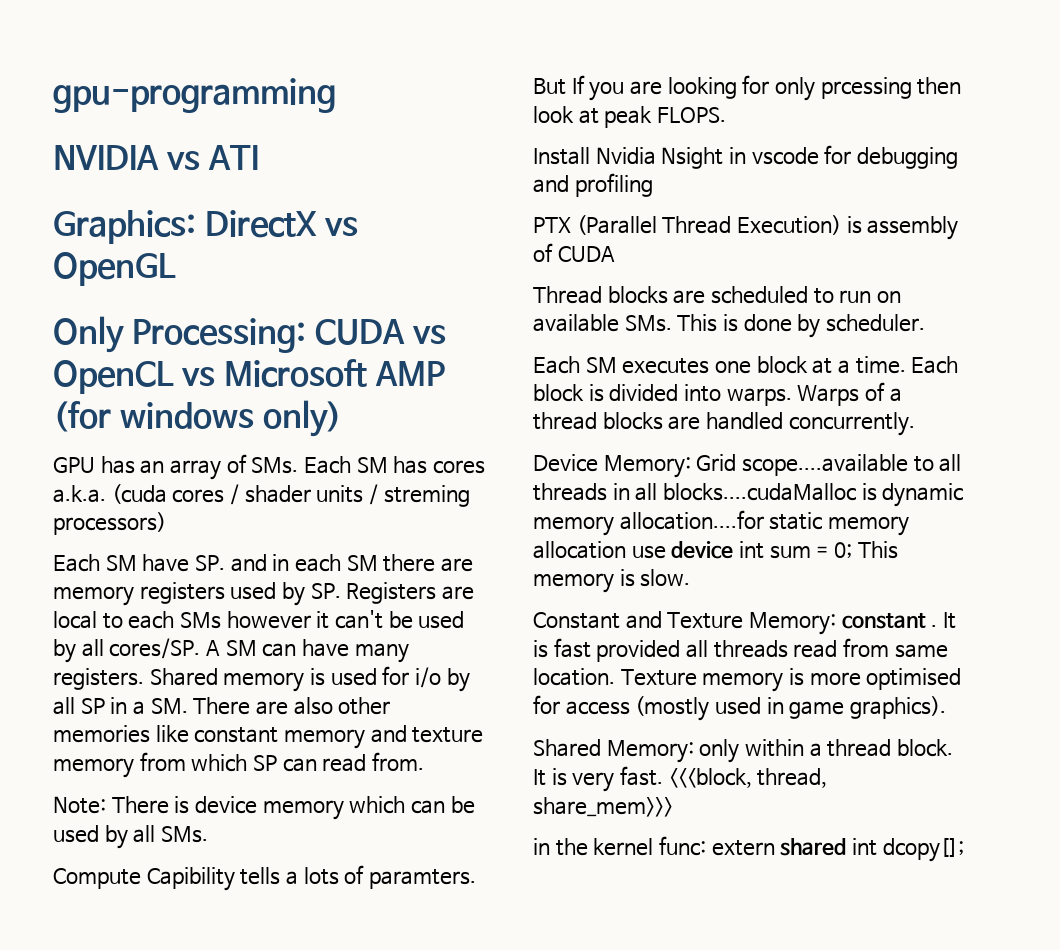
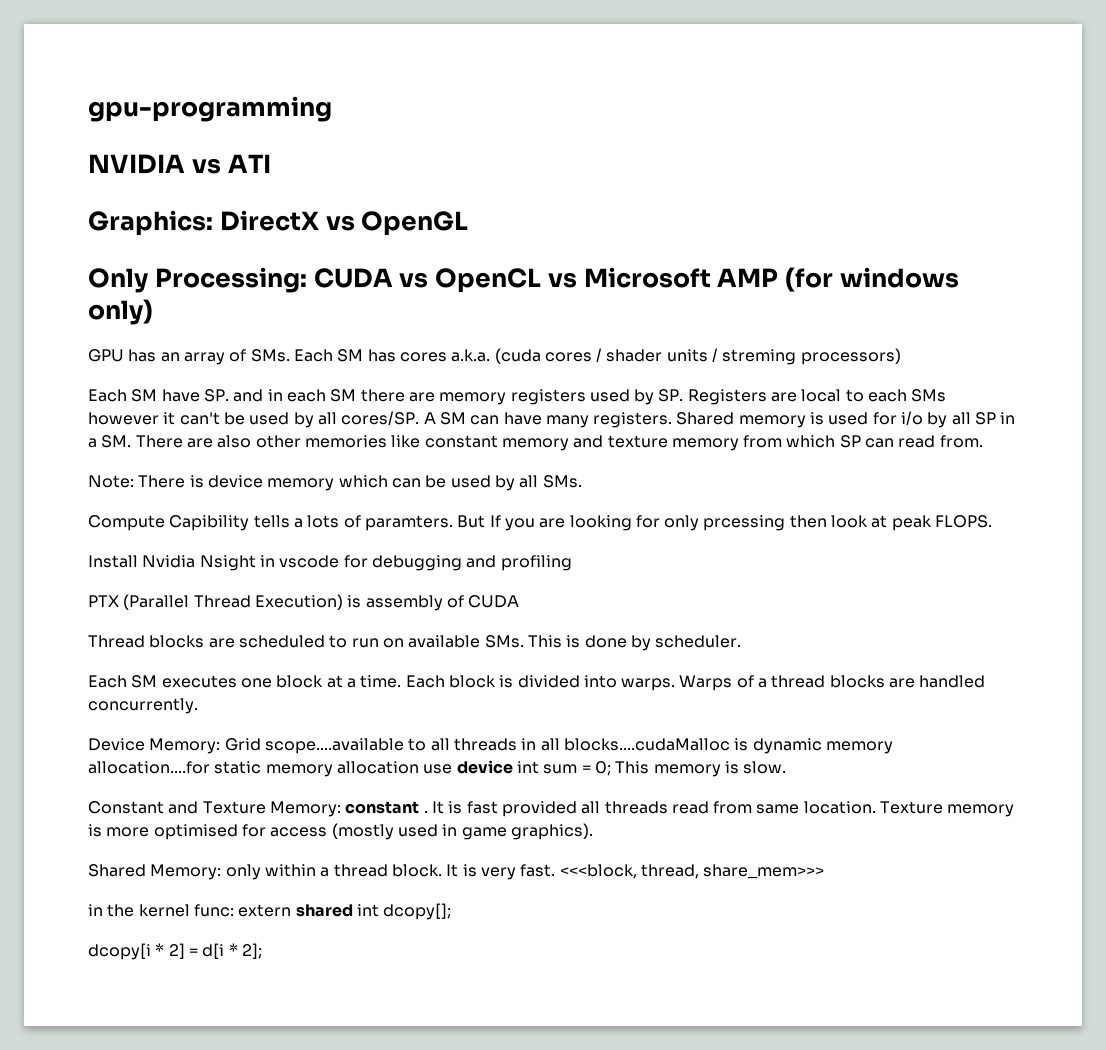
+ dcopy[i * 2] = d[i * 2];

